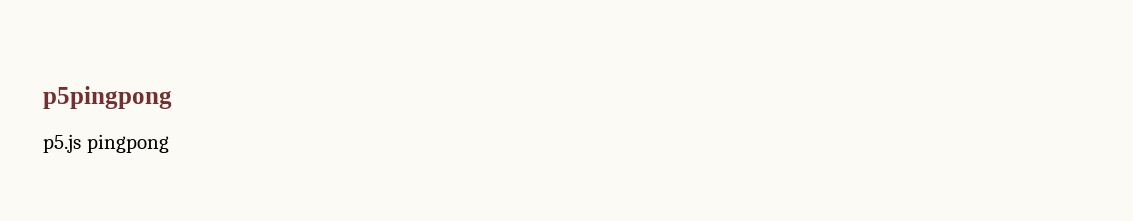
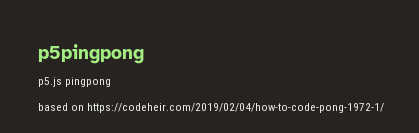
+ based on https://codeheir.com/2019/02/04/how-to-code-pong-1972-1/

